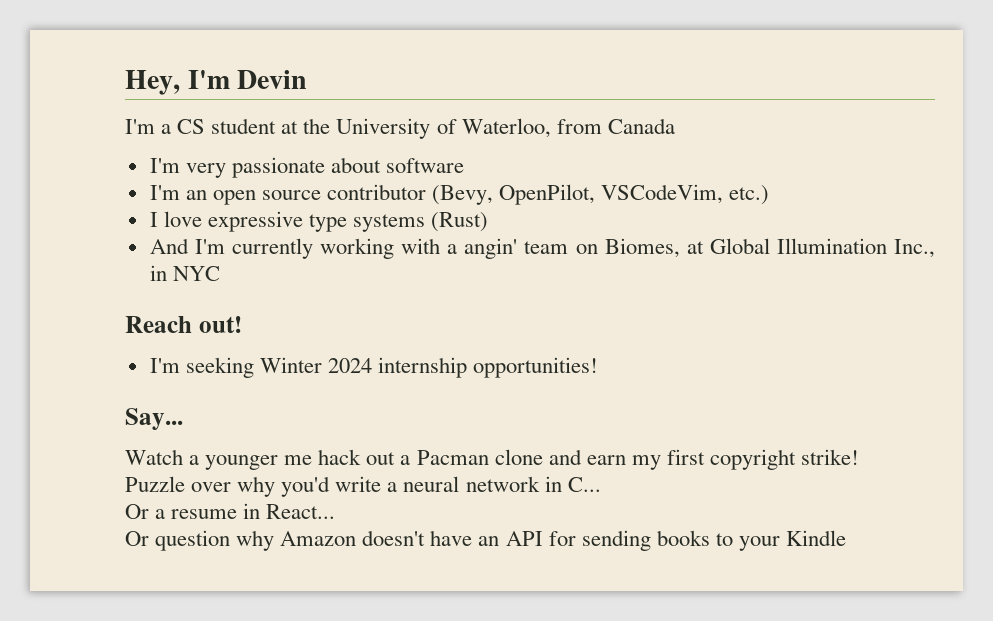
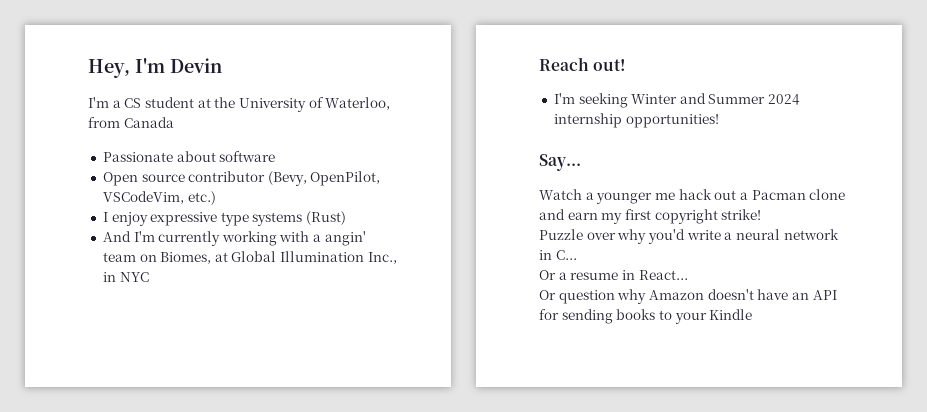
- I'm very passionate about software
+ Passionate about software
- I'm an open source contributor (Bevy, OpenPilot, VSCodeVim, etc.)
+ Open source contributor (Bevy, OpenPilot, VSCodeVim, etc.)
- I love expressive type systems (Rust)
+ I enjoy expressive type systems (Rust)
- I'm seeking Winter 2024 internship opportunities!
+ I'm seeking Winter and Summer 2024 internship opportunities!

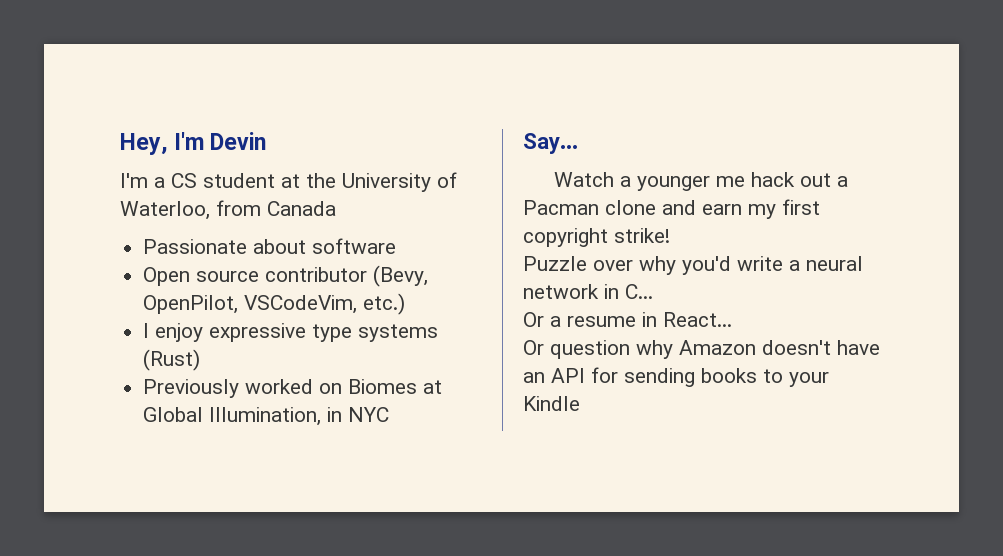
- And I'm currently working with a angin' team on Biomes, at Global Illumination Inc., in NYC
- Reach out!
- I'm seeking Winter and Summer 2024 internship opportunities!
+ Previously worked on Biomes at Global Illumination, in NYC

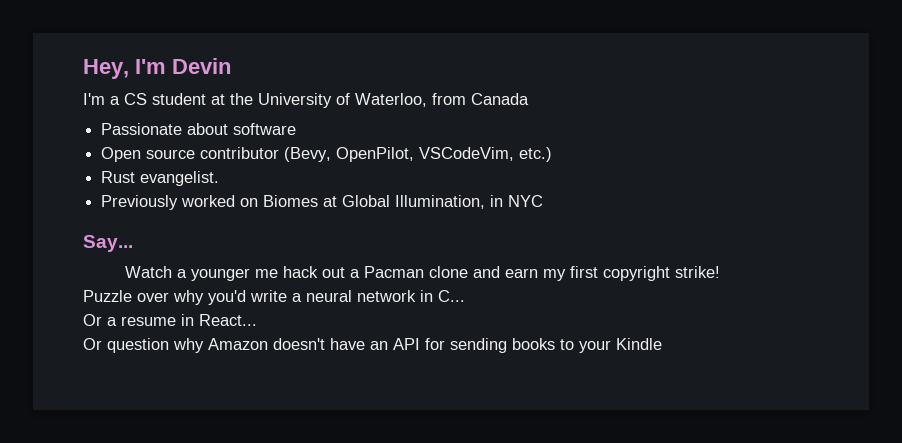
- I enjoy expressive type systems (Rust)
+ Rust evangelist.

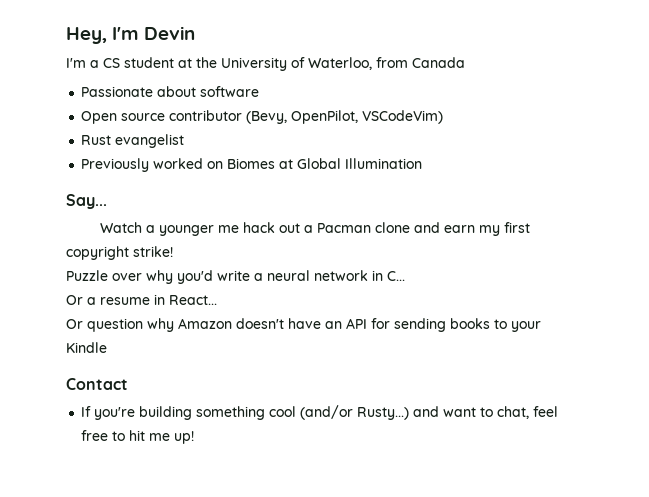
- Open source contributor (Bevy, OpenPilot, VSCodeVim, etc.)
+ Open source contributor (Bevy, OpenPilot, VSCodeVim)
- Rust evangelist.
+ Rust evangelist
- Previously worked on Biomes at Global Illumination, in NYC
+ Previously worked on Biomes at Global Illumination
+ Contact
+ If you're building something cool (and/or Rusty...) and want to chat, feel free to hit me up!

